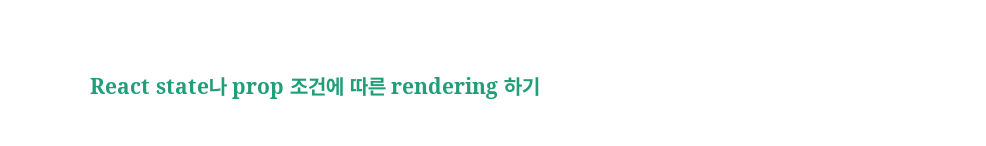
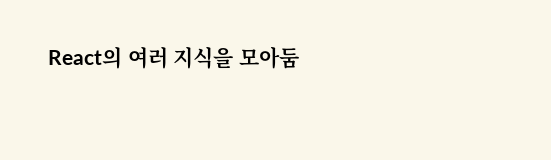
- React state나 prop 조건에 따른 rendering 하기
+ React의 여러 지식을 모아둠

